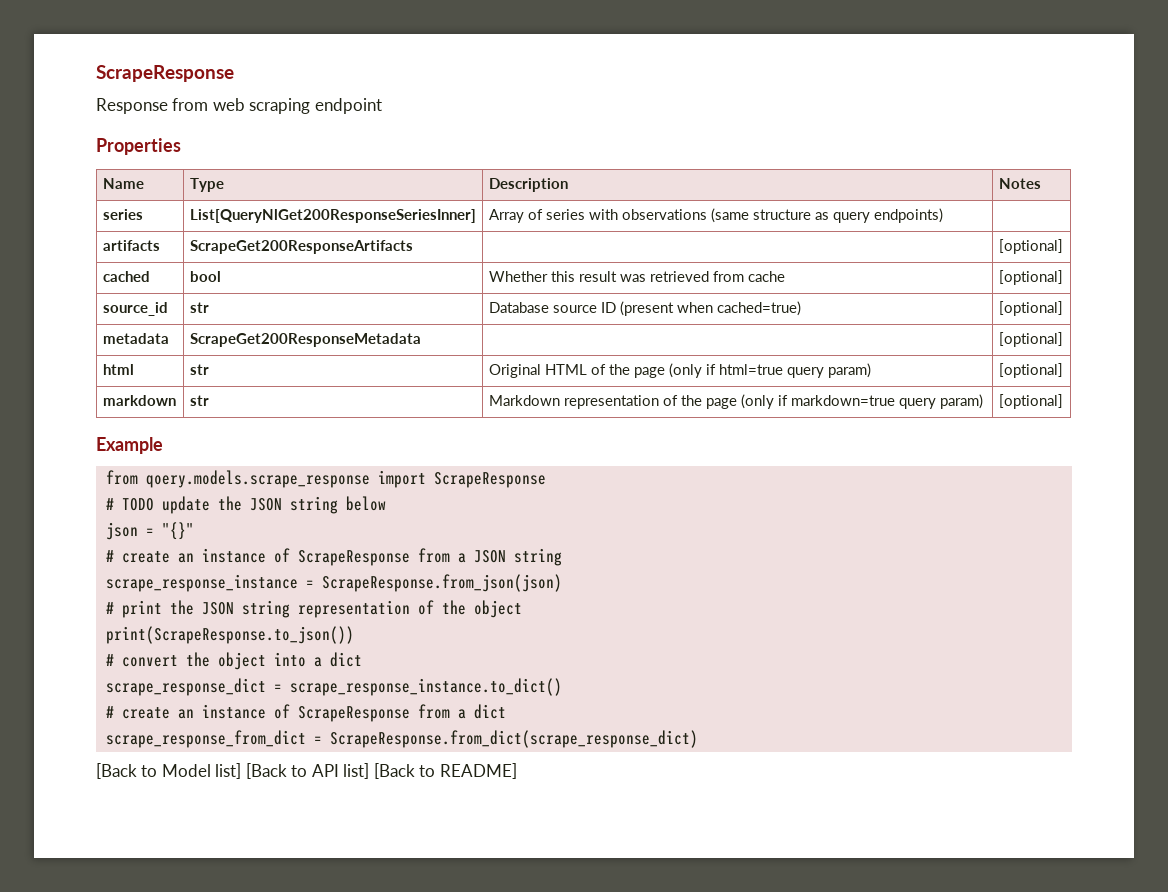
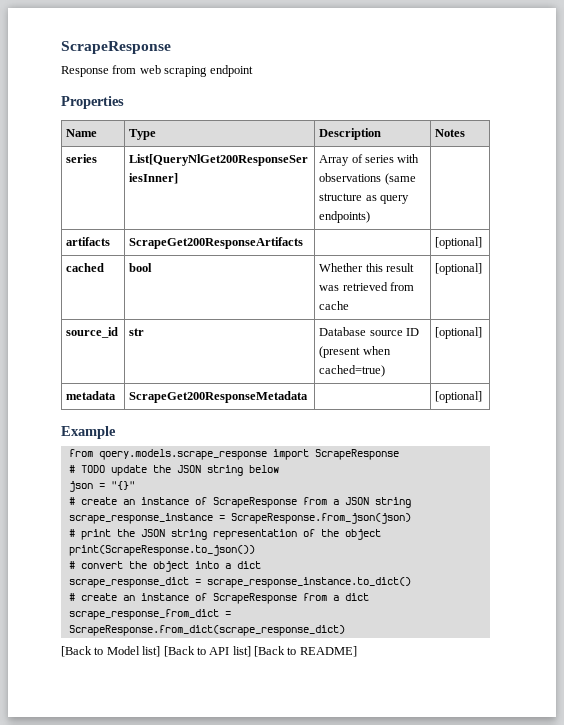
- html | str | Original HTML of the page (only if html=true query param) | [optional]
- markdown | str | Markdown representation of the page (only if markdown=true query param) | [optional]

